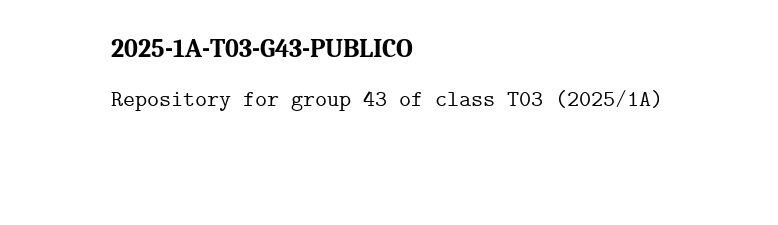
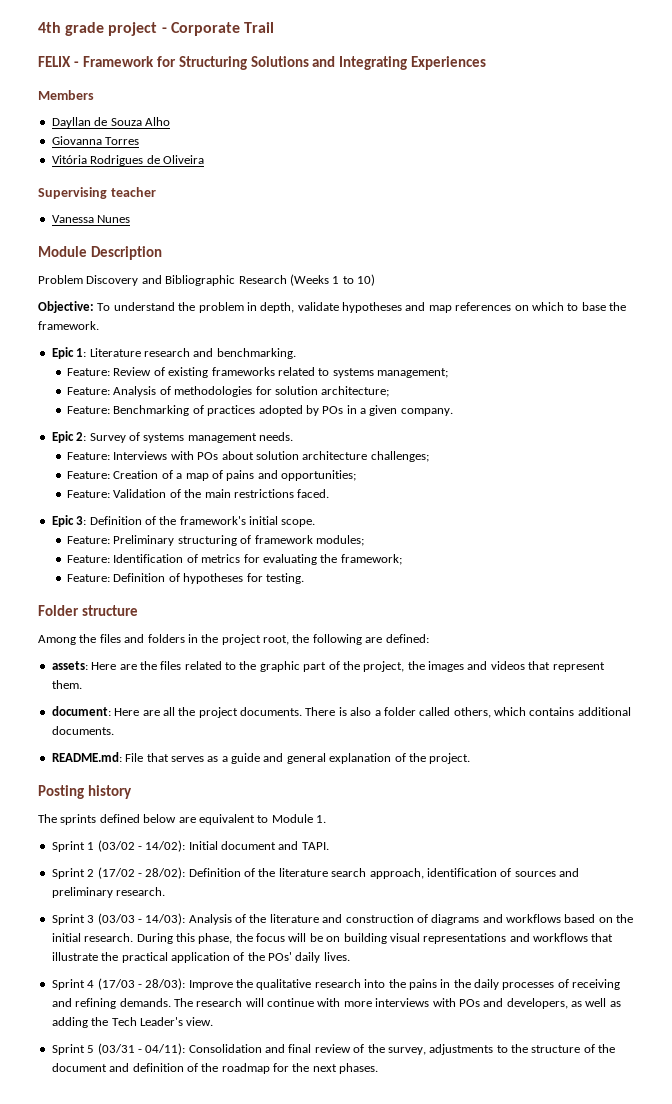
- 2025-1A-T03-G43-PUBLICO
- Repository for group 43 of class T03 (2025/1A)
+ 4th grade project - Corporate Trail
+ FELIX - Framework for Structuring Solutions and Integrating Experiences
+ Members
+ Dayllan de Souza Alho
+ Giovanna Torres
+ Vitória Rodrigues de Oliveira
+ Supervising teacher
+ Vanessa Nunes
+ Module Description
+ Problem Discovery and Bibliographic Research (Weeks 1 to 10)
+ Objective: To understand the problem in depth, validate hypotheses and map references on which to base the framework.
+ Epic 1: Literature research and benchmarking.
+ Feature: Review of existing frameworks related to systems management;
+ Feature: Analysis of methodologies for solution architecture;
+ Feature: Benchmarking of practices adopted by POs in a given company.
+ Epic 2: Survey of systems management needs.
+ Feature: Interviews with POs about solution architecture challenges;
+ Feature: Creation of a map of pains and opportunities;
+ Feature: Validation of the main restrictions faced.
+ Epic 3: Definition of the framework's initial scope.
+ Feature: Preliminary structuring of framework modules;
+ Feature: Identification of metrics for evaluating the framework;
+ Feature: Definition of hypotheses for testing.
+ Folder structure
+ Among the files and folders in the project root, the following are defined:
+ assets: Here are the files related to the graphic part of the project, the images and videos that represent them.
+ document: Here are all the project documents. There is also a folder called others, which contains additional documents.
+ README.md: File that serves as a guide and general explanation of the project.
+ Posting history
+ The sprints defined below are equivalent to Module 1.
+ Sprint 1 (03/02 - 14/02): Initial document and TAPI.
+ Sprint 2 (17/02 - 28/02): Definition of the literature search approach, identification of sources and preliminary research.
+ Sprint 3 (03/03 - 14/03): Analysis of the literature and construction of diagrams and workflows based on the initial research. During this phase, the focus will be on building visual representations and workflows that illustrate the practical application of the POs' daily lives.
+ Sprint 4 (17/03 - 28/03): Improve the qualitative research into the pains in the daily processes of receiving and refining demands. The research will continue with more interviews with POs and developers, as well as adding the Tech Leader's view.
+ Sprint 5 (03/31 - 04/11): Consolidation and final review of the survey, adjustments to the structure of the document and definition of the roadmap for the next phases.

